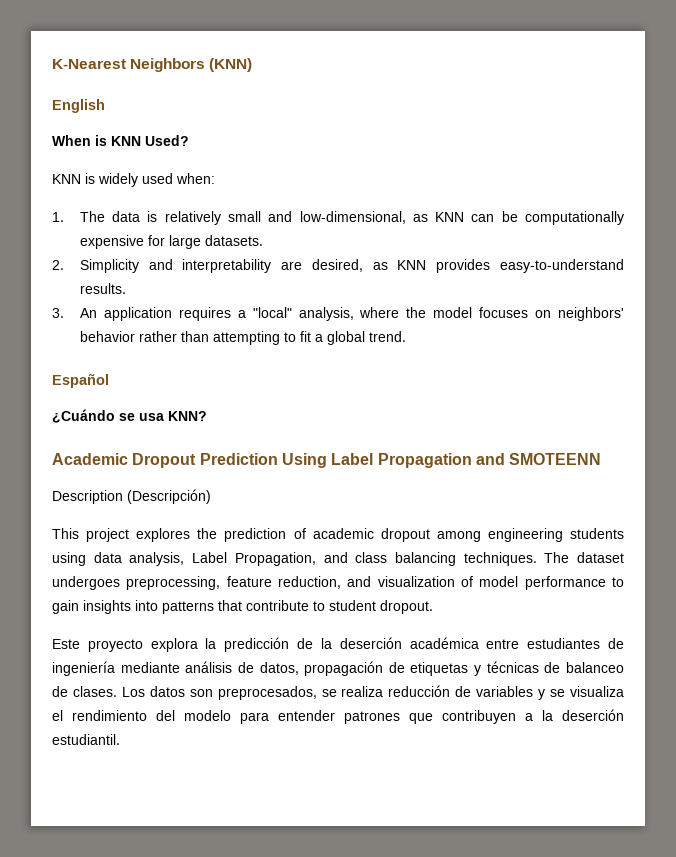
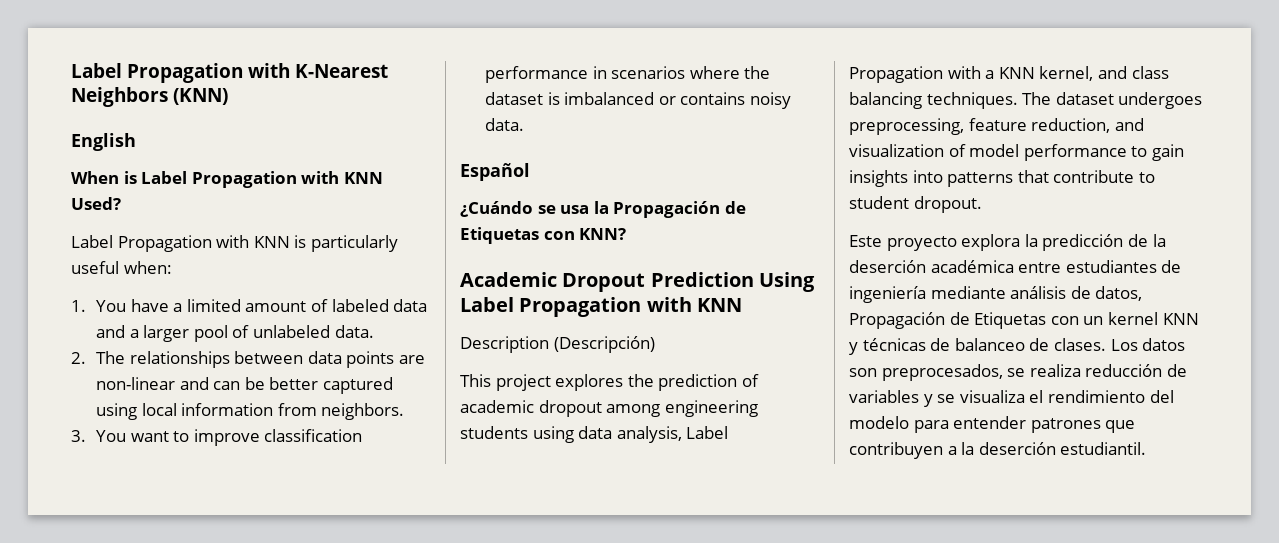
- K-Nearest Neighbors (KNN)
+ Label Propagation with K-Nearest Neighbors (KNN)
- When is KNN Used?
+ When is Label Propagation with KNN Used?
- KNN is widely used when:
- 1. The data is relatively small and low-dimensional, as KNN can be computationally expensive for large datasets.
- 2. Simplicity and interpretability are desired, as KNN provides easy-to-understand results.
- 3. An application requires a "local" analysis, where the model focuses on neighbors' behavior rather than attempting to fit a global trend.
+ Label Propagation with KNN is particularly useful when:
+ 1. You have a limited amount of labeled data and a larger pool of unlabeled data.
+ 2. The relationships between data points are non-linear and can be better captured using local information from neighbors.
+ 3. You want to improve classification performance in scenarios where the dataset is imbalanced or contains noisy data.
- ¿Cuándo se usa KNN?
+ ¿Cuándo se usa la Propagación de Etiquetas con KNN?
- Academic Dropout Prediction Using Label Propagation and SMOTEENN
+ Academic Dropout Prediction Using Label Propagation with KNN
- This project explores the prediction of academic dropout among engineering students using data analysis, Label Propagation, and class balancing techniques.
+ This project explores the prediction of academic dropout among engineering students using data analysis, Label Propagation with a KNN kernel, and class balancing techniques.
- Este proyecto explora la predicción de la deserción académica entre estudiantes de ingeniería mediante análisis de datos, propagación de etiquetas y técnicas de balanceo de clases.
+ Este proyecto explora la predicción de la deserción académica entre estudiantes de ingeniería mediante análisis de datos, Propagación de Etiquetas con un kernel KNN y técnicas de balanceo de clases.

